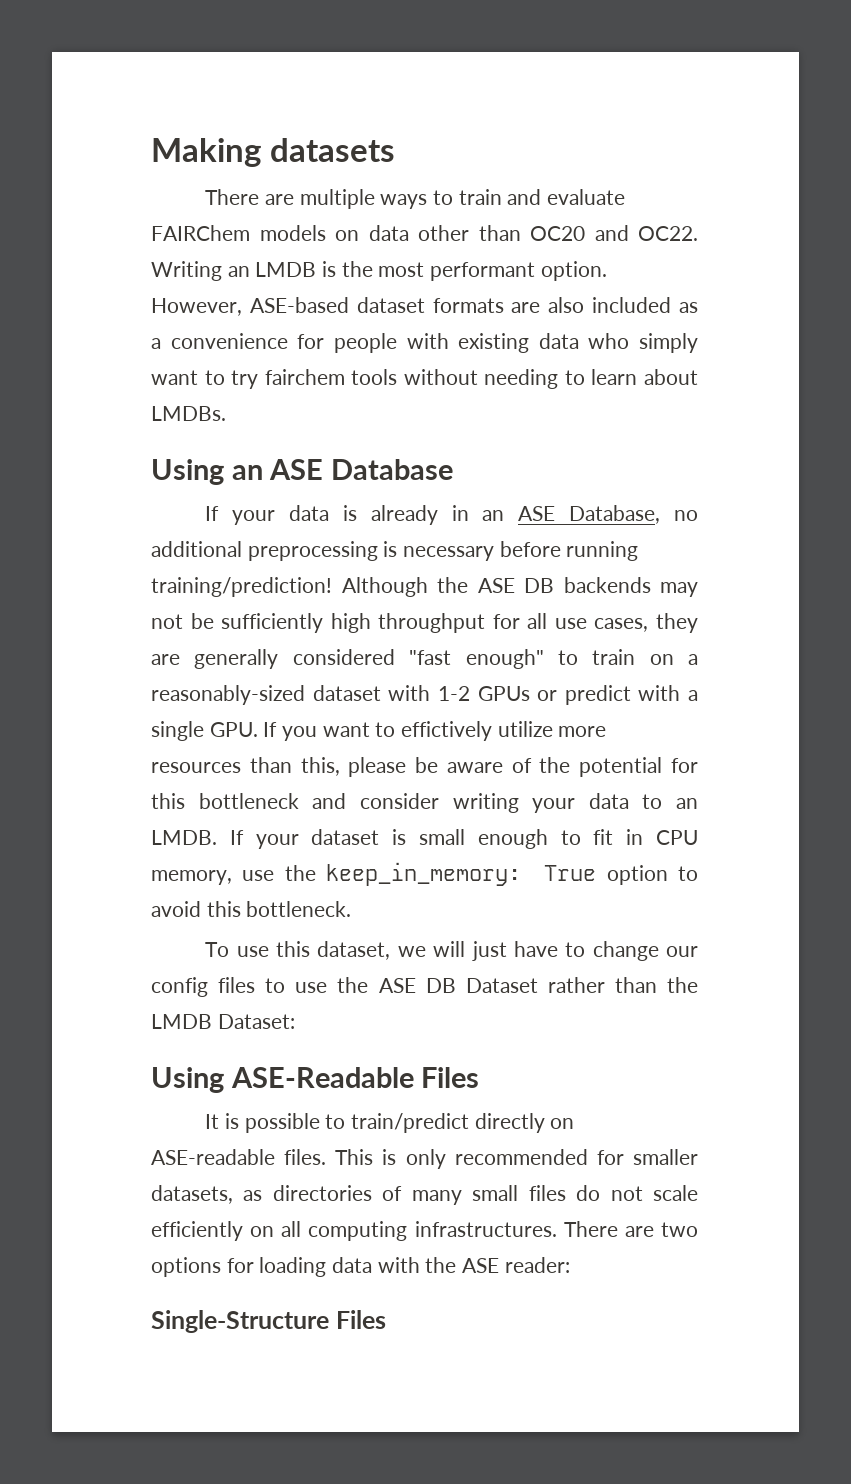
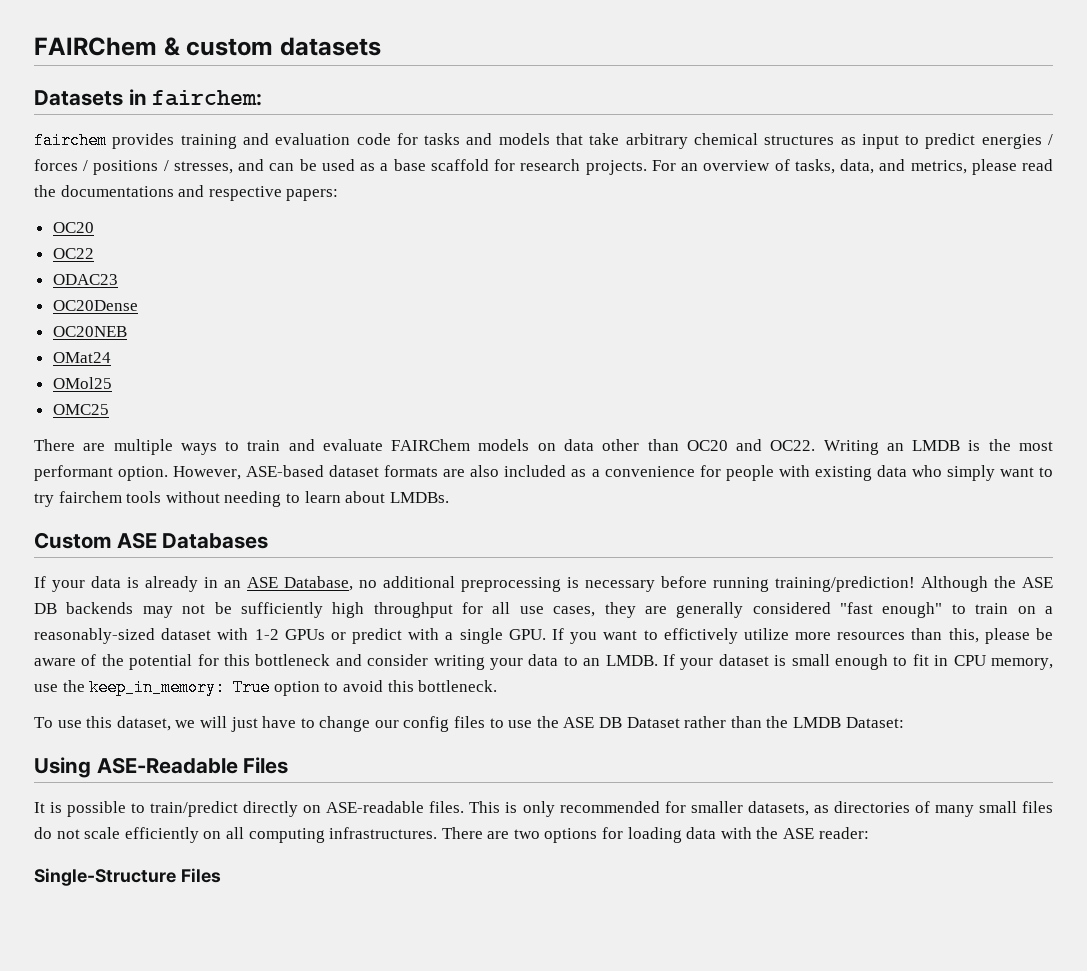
- Making datasets
+ FAIRChem & custom datasets
+ Datasets in fairchem:
+ fairchem provides training and evaluation code for tasks and models that take arbitrary chemical structures as input to predict energies / forces / positions / stresses, and can be used as a base scaffold for research projects. For an overview of tasks, data, and metrics, please read the documentations and respective papers:
+ OC20
+ OC22
+ ODAC23
+ OC20Dense
+ OC20NEB
+ OMat24
+ OMol25
+ OMC25
- Using an ASE Database
+ Custom ASE Databases

